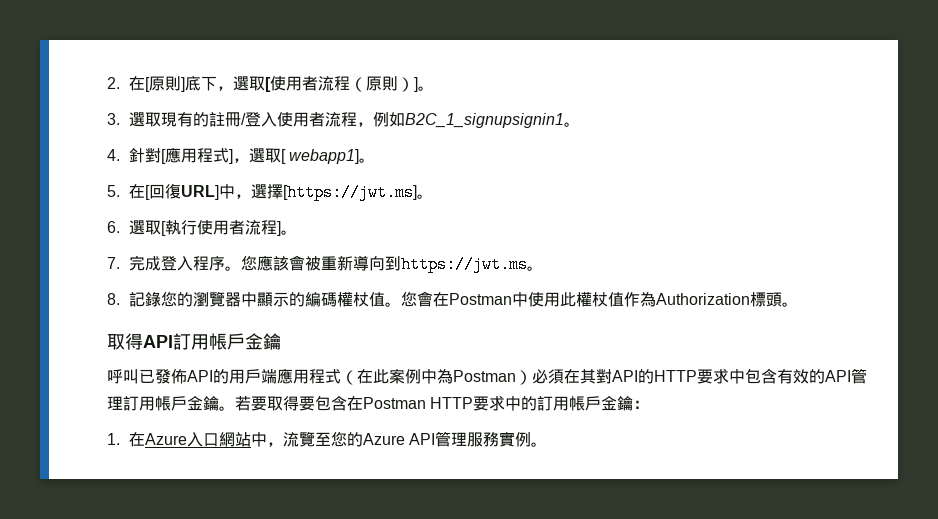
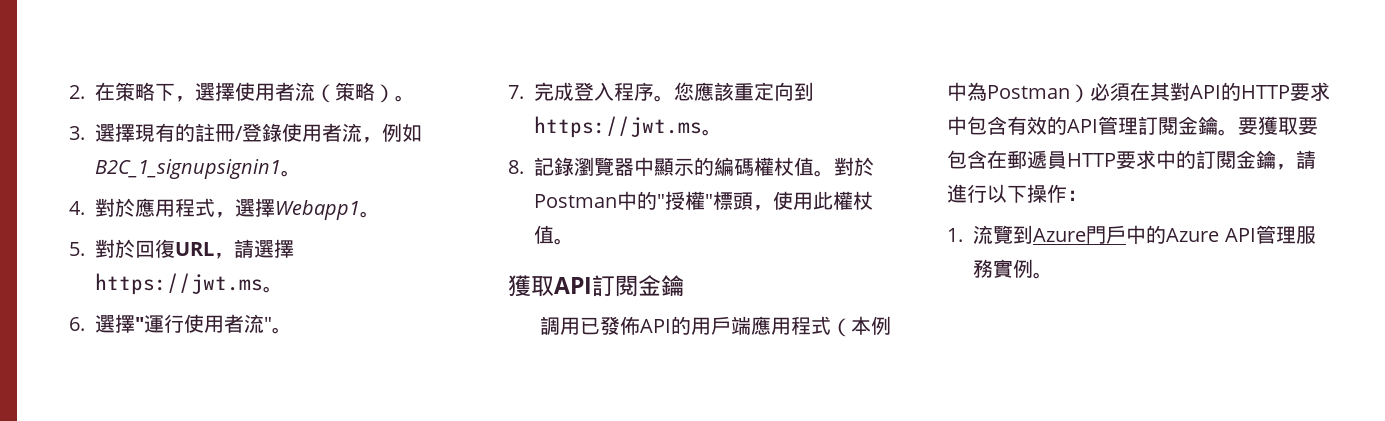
- 2.在[原則]底下，選取[使用者流程（原則）]。
+ 2.在策略下，選擇使用者流（策略）。
- 3.選取現有的註冊/登入使用者流程，例如B2C_1_signupsignin1。
+ 3.選擇現有的註冊/登錄使用者流，例如B2C_1_signupsignin1。
- 4.針對[應用程式]，選取[ webapp1]。
- 5.在[回復URL]中，選擇[https://jwt.ms]。
+ 4.對於應用程式，選擇Webapp1。
+ 5.對於回復URL，請選擇https://jwt.ms。
- 6.選取[執行使用者流程]。
+ 6.選擇"運行使用者流"。
- 您應該會被重新導向到https://jwt.ms。
+ 您應該重定向到https://jwt.ms。
- 8.記錄您的瀏覽器中顯示的編碼權杖值。
+ 8.記錄瀏覽器中顯示的編碼權杖值。
- 您會在Postman中使用此權杖值作為Authorization標頭。
- 取得API訂用帳戶金鑰
+ 對於Postman中的"授權"標頭，使用此權杖值。
+ 獲取API訂閱金鑰
- 呼叫已發佈API的用戶端應用程式（在此案例中為Postman）必須在其對API的HTTP要求中包含有效的API管理訂用帳戶金鑰。若要取得要包含在Postman HTTP要求中的訂用帳戶金鑰：
- 1.在Azure入口網站中，流覽至您的Azure API管理服務實例。
+ 調用已發佈API的用戶端應用程式（本例中為Postman）必須在其對API的HTTP要求中包含有效的API管理訂閱金鑰。要獲取要包含在郵遞員HTTP要求中的訂閱金鑰，請進行以下操作：
+ 1.流覽到Azure門戶中的Azure API管理服務實例。

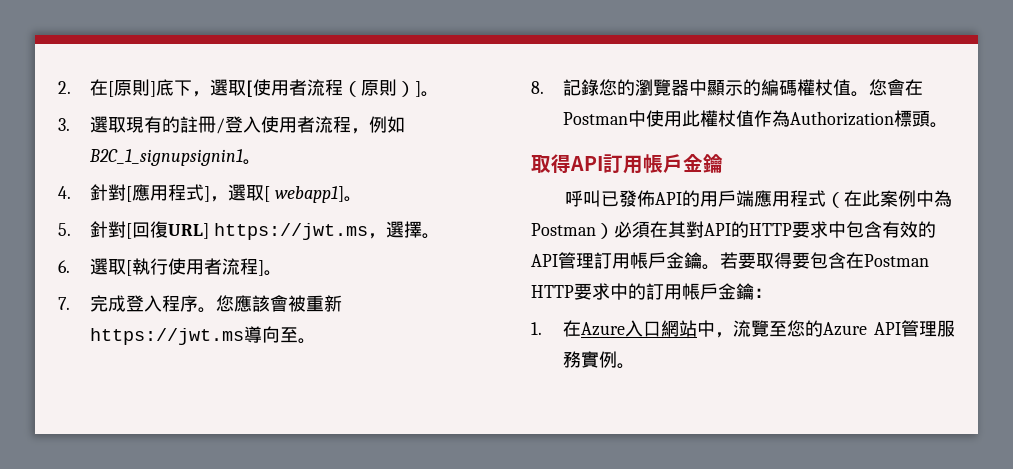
- 2.在策略下，選擇使用者流（策略）。
+ 2.在[原則]底下，選取[使用者流程（原則）]。
- 3.選擇現有的註冊/登錄使用者流，例如B2C_1_signupsignin1。
+ 3.選取現有的註冊/登入使用者流程，例如B2C_1_signupsignin1。
- 4.對於應用程式，選擇Webapp1。
- 5.對於回復URL，請選擇https://jwt.ms。
+ 4.針對[應用程式]，選取[ webapp1]。
+ 5.針對[回復URL] https://jwt.ms，選擇。
- 6.選擇"運行使用者流"。
+ 6.選取[執行使用者流程]。
- 您應該重定向到https://jwt.ms。
+ 您應該會被重新https://jwt.ms導向至。
- 8.記錄瀏覽器中顯示的編碼權杖值。
+ 8.記錄您的瀏覽器中顯示的編碼權杖值。
- 對於Postman中的"授權"標頭，使用此權杖值。
- 獲取API訂閱金鑰
+ 您會在Postman中使用此權杖值作為Authorization標頭。
+ 取得API訂用帳戶金鑰
- 調用已發佈API的用戶端應用程式（本例中為Postman）必須在其對API的HTTP要求中包含有效的API管理訂閱金鑰。要獲取要包含在郵遞員HTTP要求中的訂閱金鑰，請進行以下操作：
- 1.流覽到Azure門戶中的Azure API管理服務實例。
+ 呼叫已發佈API的用戶端應用程式（在此案例中為Postman）必須在其對API的HTTP要求中包含有效的API管理訂用帳戶金鑰。若要取得要包含在Postman HTTP要求中的訂用帳戶金鑰：
+ 1.在Azure入口網站中，流覽至您的Azure API管理服務實例。

